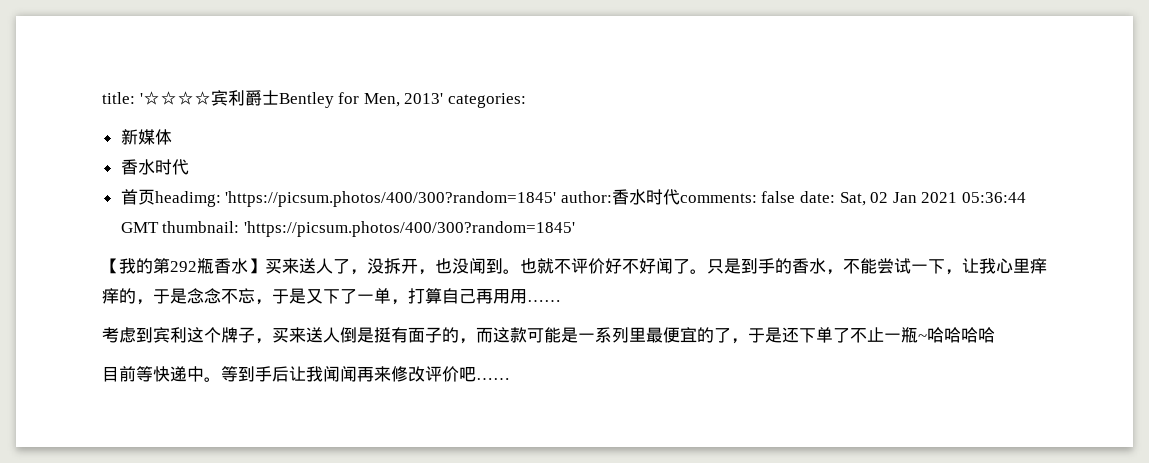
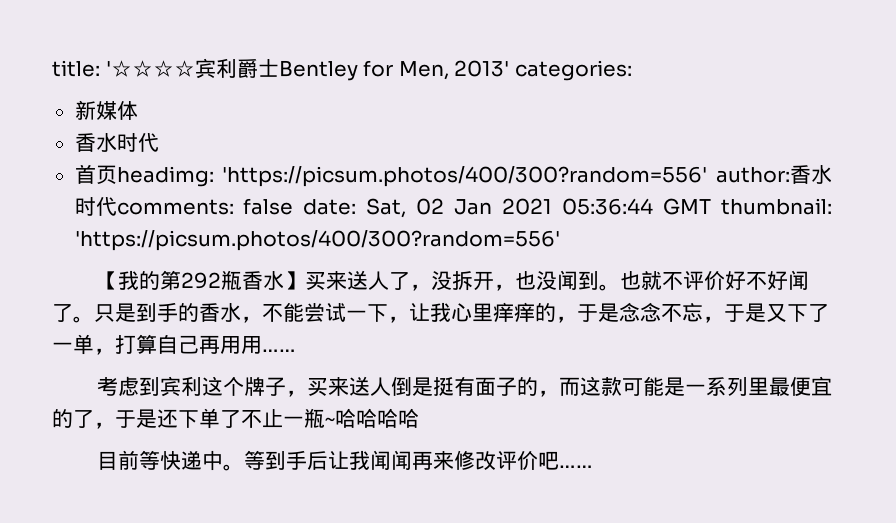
- 首页headimg: 'https://picsum.photos/400/300?random=1845' author:香水时代comments: false date: Sat, 02 Jan 2021 05:36:44 GMT thumbnail: 'https://picsum.photos/400/300?random=1845'
+ 首页headimg: 'https://picsum.photos/400/300?random=556' author:香水时代comments: false date: Sat, 02 Jan 2021 05:36:44 GMT thumbnail: 'https://picsum.photos/400/300?random=556'

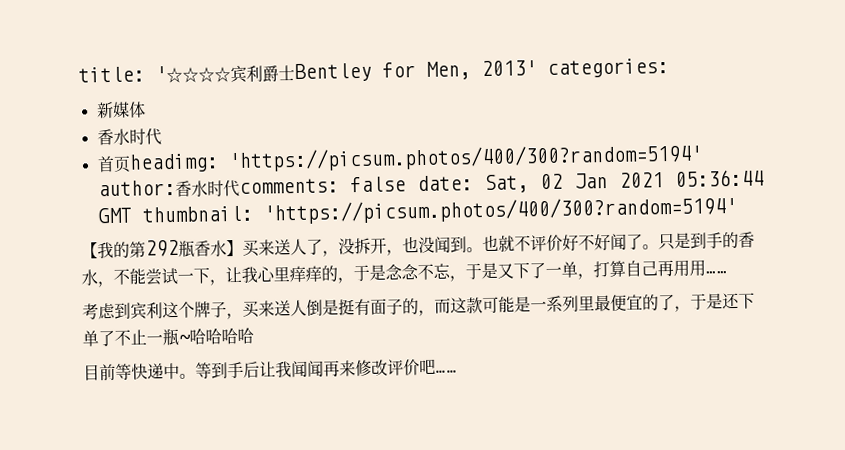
- 首页headimg: 'https://picsum.photos/400/300?random=556' author:香水时代comments: false date: Sat, 02 Jan 2021 05:36:44 GMT thumbnail: 'https://picsum.photos/400/300?random=556'
+ 首页headimg: 'https://picsum.photos/400/300?random=5194' author:香水时代comments: false date: Sat, 02 Jan 2021 05:36:44 GMT thumbnail: 'https://picsum.photos/400/300?random=5194'

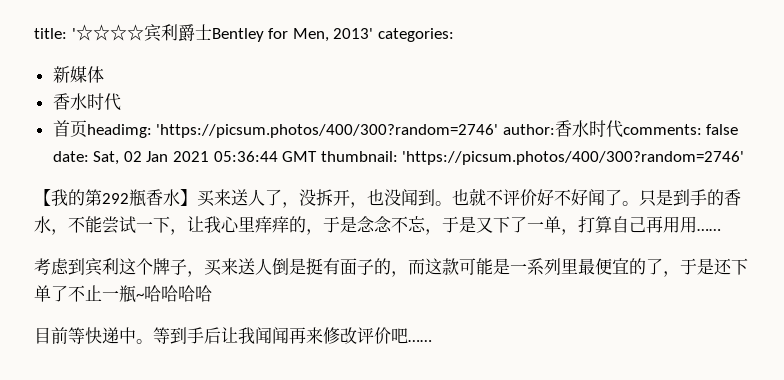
- 首页headimg: 'https://picsum.photos/400/300?random=5194' author:香水时代comments: false date: Sat, 02 Jan 2021 05:36:44 GMT thumbnail: 'https://picsum.photos/400/300?random=5194'
+ 首页headimg: 'https://picsum.photos/400/300?random=2746' author:香水时代comments: false date: Sat, 02 Jan 2021 05:36:44 GMT thumbnail: 'https://picsum.photos/400/300?random=2746'

